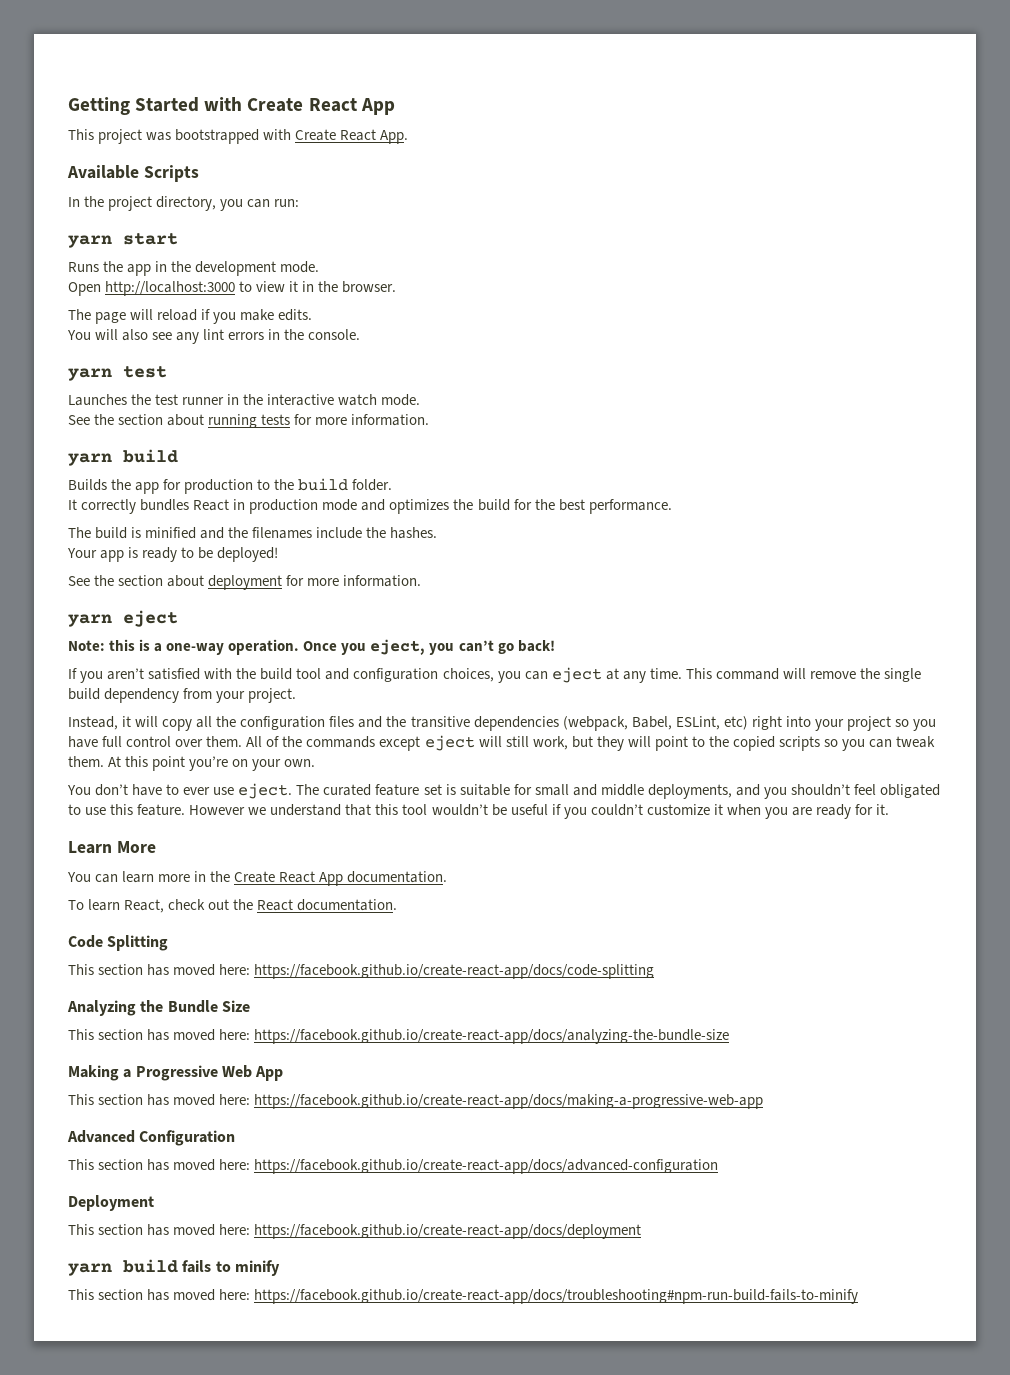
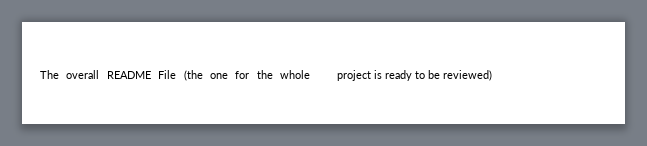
- Getting Started with Create React App
- This project was bootstrapped with Create React App.
- Available Scripts
- In the project directory, you can run:
- yarn start
- Runs the app in the development mode.
- Open http://localhost:3000 to view it in the browser.
- The page will reload if you make edits.
- You will also see any lint errors in the console.
- yarn test
- Launches the test runner in the interactive watch mode.
- See the section about running tests for more information.
- yarn build
- Builds the app for production to the build folder.
- It correctly bundles React in production mode and optimizes the build for the best performance.
- The build is minified and the filenames include the hashes.
- Your app is ready to be deployed!
- See the section about deployment for more information.
- yarn eject
- Note: this is a one-way operation. Once you eject, you can’t go back!
- If you aren’t satisfied with the build tool and configuration choices, you can eject at any time. This command will remove the single build dependency from your project.
- Instead, it will copy all the configuration files and the transitive dependencies (webpack, Babel, ESLint, etc) right into your project so you have full control over them. All of the commands except eject will still work, but they will point to the copied scripts so you can tweak them. At this point you’re on your own.
- You don’t have to ever use eject. The curated feature set is suitable for small and middle deployments, and you shouldn’t feel obligated to use this feature. However we understand that this tool wouldn’t be useful if you couldn’t customize it when you are ready for it.
- Learn More
- You can learn more in the Create React App documentation.
- To learn React, check out the React documentation.
- Code Splitting
- This section has moved here: https://facebook.github.io/create-react-app/docs/code-splitting
- Analyzing the Bundle Size
- This section has moved here: https://facebook.github.io/create-react-app/docs/analyzing-the-bundle-size
- Making a Progressive Web App
- This section has moved here: https://facebook.github.io/create-react-app/docs/making-a-progressive-web-app
- Advanced Configuration
- This section has moved here: https://facebook.github.io/create-react-app/docs/advanced-configuration
- Deployment
- This section has moved here: https://facebook.github.io/create-react-app/docs/deployment
- yarn build fails to minify
- This section has moved here: https://facebook.github.io/create-react-app/docs/troubleshooting#npm-run-build-fails-to-minify
+ The overall README File (the one for the whole project is ready to be reviewed)

